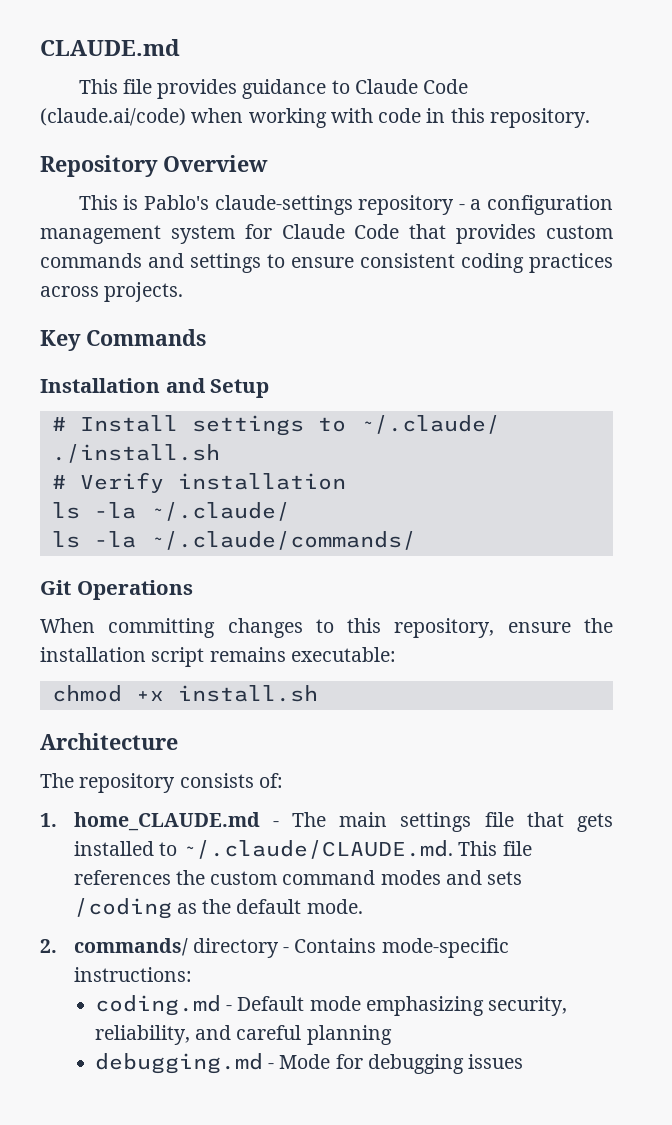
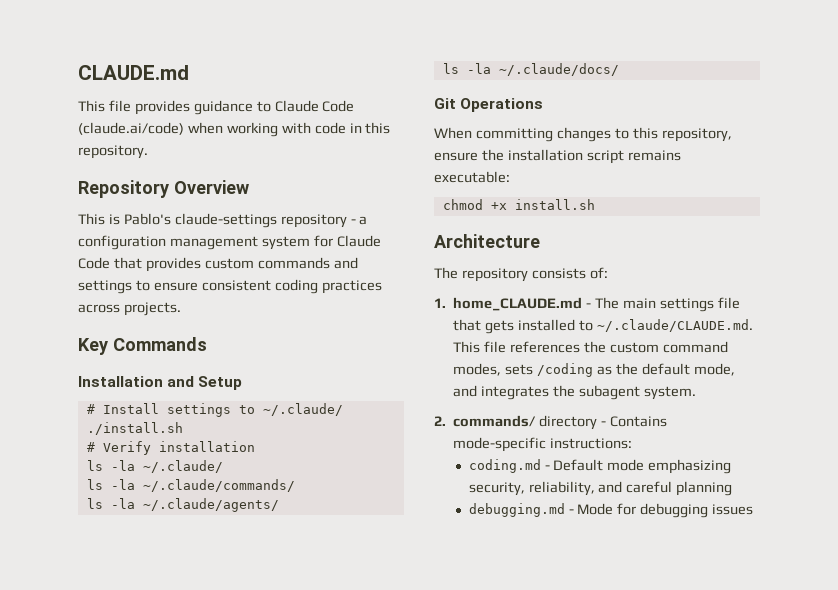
+ ls -la ~/.claude/agents/
+ ls -la ~/.claude/docs/
- 1. home_CLAUDE.md - The main settings file that gets installed to ~/.claude/CLAUDE.md. This file references the custom command modes and sets /coding as the default mode.
+ 1. home_CLAUDE.md - The main settings file that gets installed to ~/.claude/CLAUDE.md. This file references the custom command modes, sets /coding as the default mode, and integrates the subagent system.

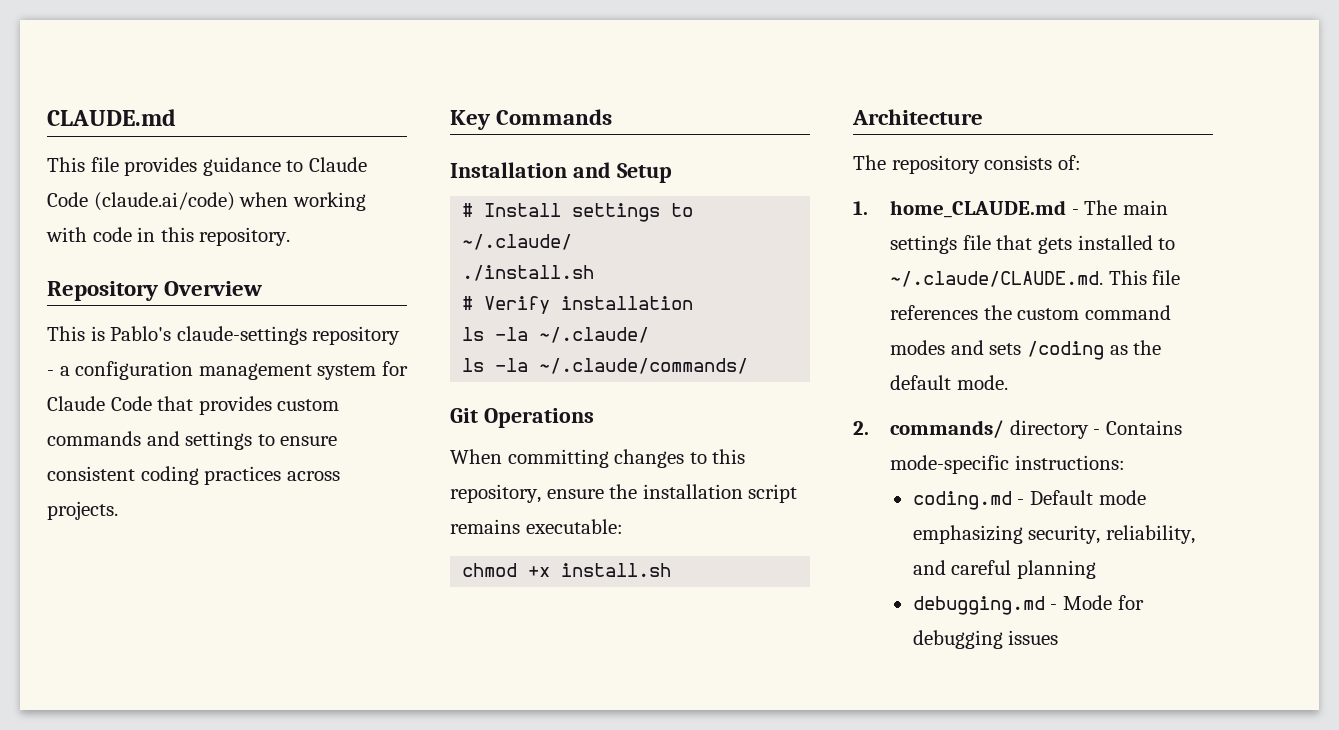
- ls -la ~/.claude/agents/
- ls -la ~/.claude/docs/
- 1. home_CLAUDE.md - The main settings file that gets installed to ~/.claude/CLAUDE.md. This file references the custom command modes, sets /coding as the default mode, and integrates the subagent system.
+ 1. home_CLAUDE.md - The main settings file that gets installed to ~/.claude/CLAUDE.md. This file references the custom command modes and sets /coding as the default mode.

